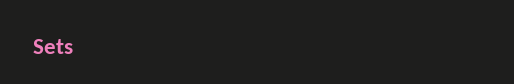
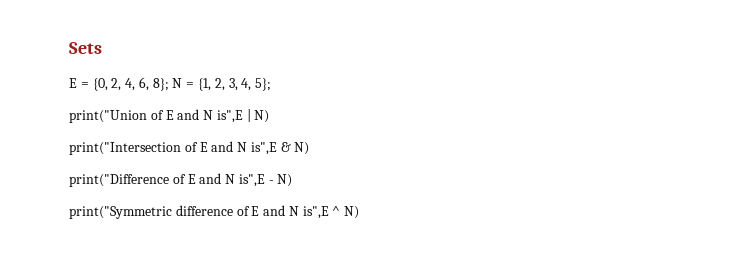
+ E = {0, 2, 4, 6, 8}; N = {1, 2, 3, 4, 5};
+ print("Union of E and N is",E | N)
+ print("Intersection of E and N is",E & N)
+ print("Difference of E and N is",E - N)
+ print("Symmetric difference of E and N is",E ^ N)

